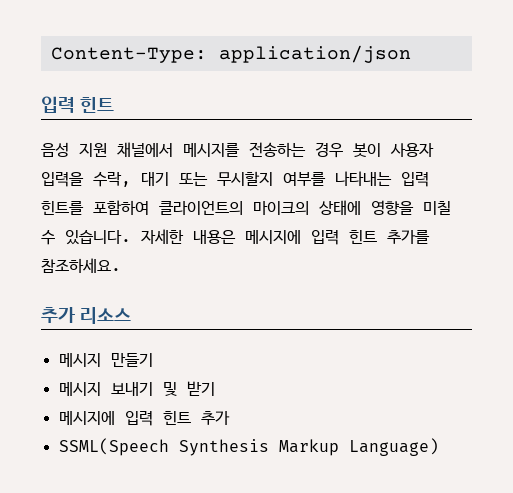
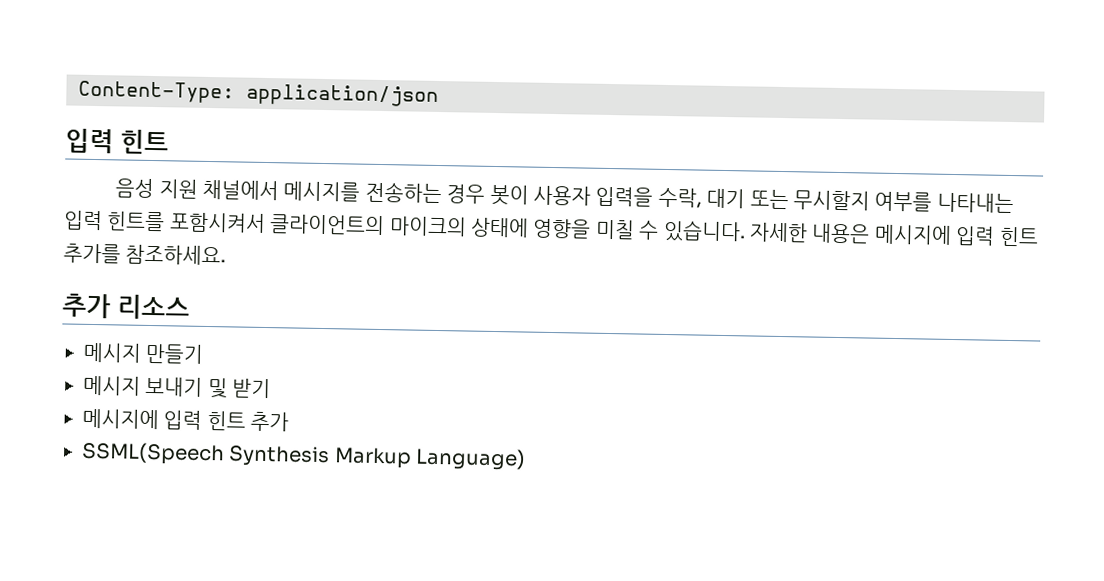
- 음성 지원 채널에서 메시지를 전송하는 경우 봇이 사용자 입력을 수락, 대기 또는 무시할지 여부를 나타내는 입력 힌트를 포함하여 클라이언트의 마이크의 상태에 영향을 미칠 수 있습니다.
+ 음성 지원 채널에서 메시지를 전송하는 경우 봇이 사용자 입력을 수락, 대기 또는 무시할지 여부를 나타내는 입력 힌트를 포함시켜서 클라이언트의 마이크의 상태에 영향을 미칠 수 있습니다.

